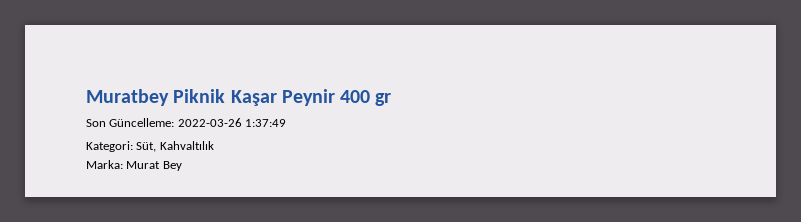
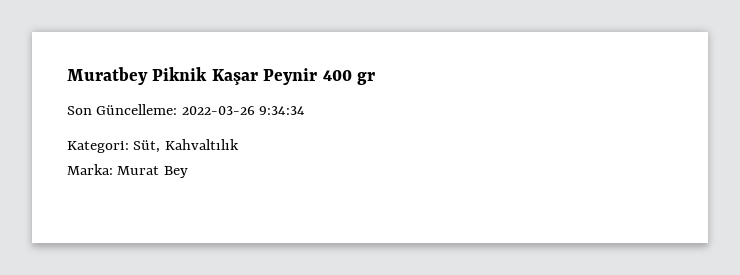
- Son Güncelleme: 2022-03-26 1:37:49
+ Son Güncelleme: 2022-03-26 9:34:34

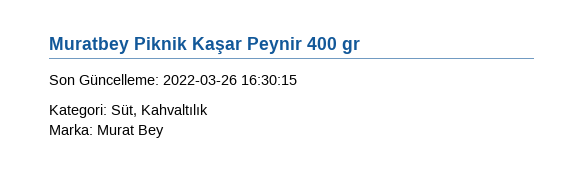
- Son Güncelleme: 2022-03-26 9:34:34
+ Son Güncelleme: 2022-03-26 16:30:15

